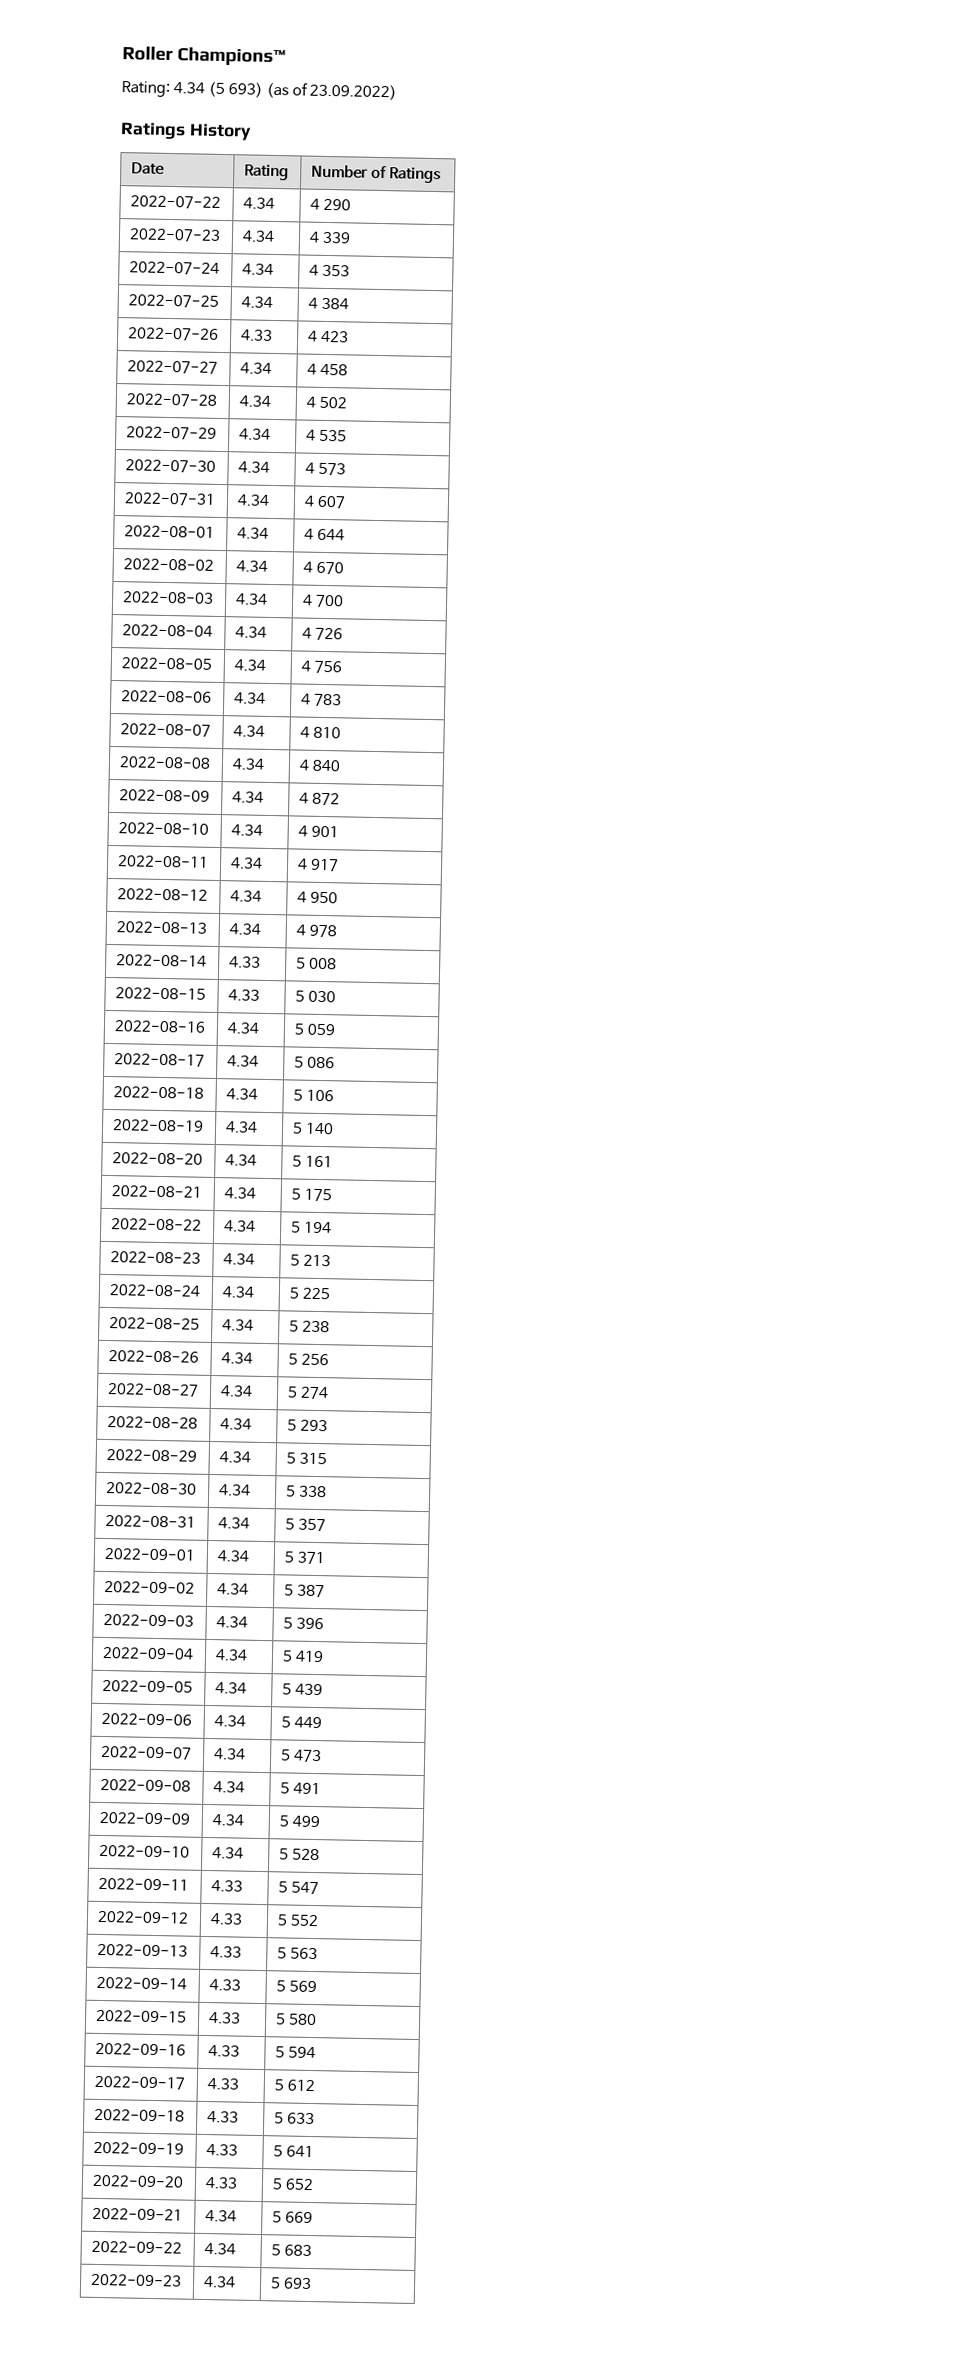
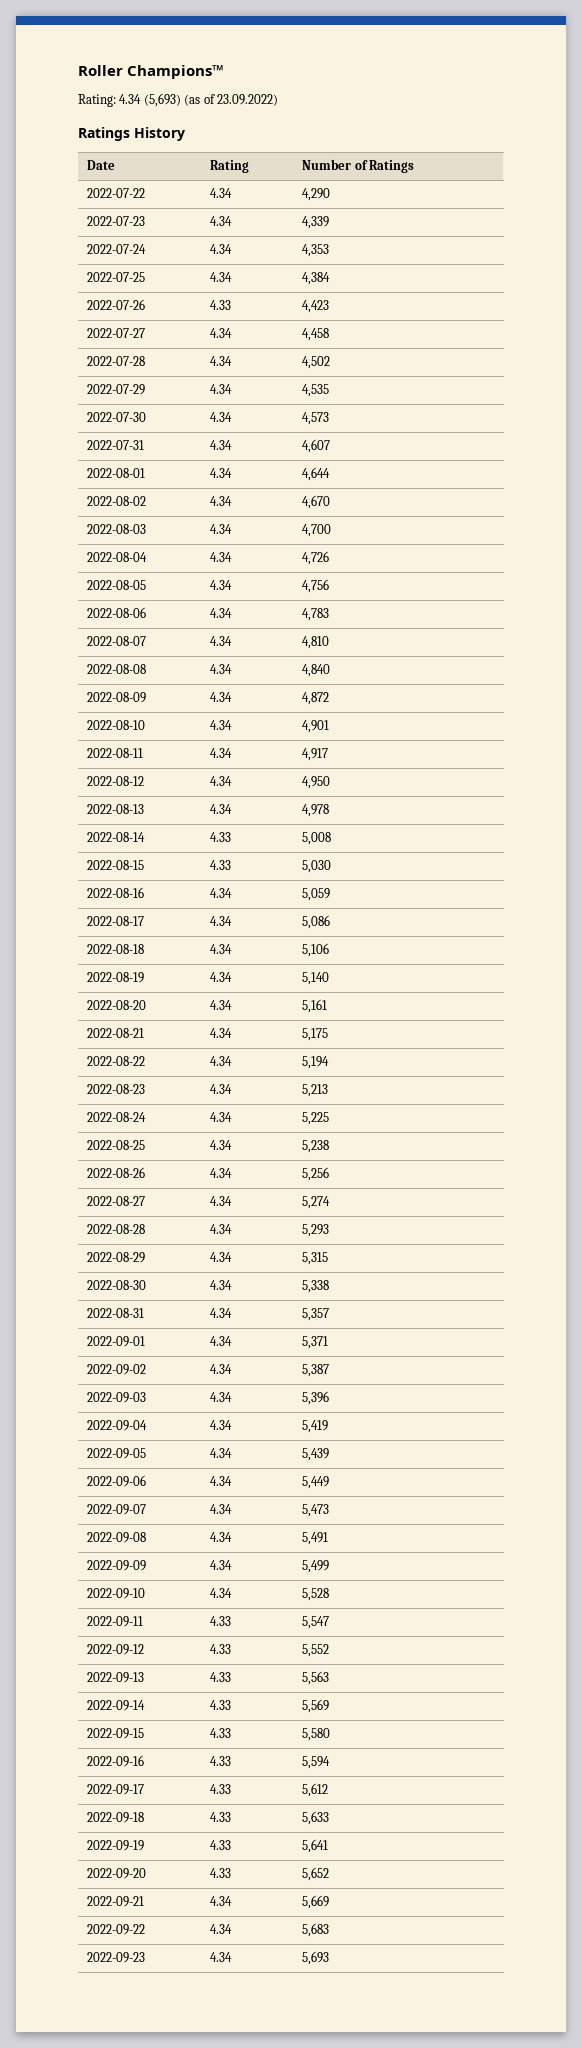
- Rating: 4.34 (5 693) (as of 23.09.2022)
+ Rating: 4.34 (5,693) (as of 23.09.2022)
- 2022-07-22 | 4.34 | 4 290
+ 2022-07-22 | 4.34 | 4,290
- 2022-07-23 | 4.34 | 4 339
+ 2022-07-23 | 4.34 | 4,339
- 2022-07-24 | 4.34 | 4 353
+ 2022-07-24 | 4.34 | 4,353
- 2022-07-25 | 4.34 | 4 384
+ 2022-07-25 | 4.34 | 4,384
- 2022-07-26 | 4.33 | 4 423
+ 2022-07-26 | 4.33 | 4,423
- 2022-07-27 | 4.34 | 4 458
+ 2022-07-27 | 4.34 | 4,458
- 2022-07-28 | 4.34 | 4 502
+ 2022-07-28 | 4.34 | 4,502
- 2022-07-29 | 4.34 | 4 535
+ 2022-07-29 | 4.34 | 4,535
- 2022-07-30 | 4.34 | 4 573
+ 2022-07-30 | 4.34 | 4,573
- 2022-07-31 | 4.34 | 4 607
+ 2022-07-31 | 4.34 | 4,607
- 2022-08-01 | 4.34 | 4 644
+ 2022-08-01 | 4.34 | 4,644
- 2022-08-02 | 4.34 | 4 670
+ 2022-08-02 | 4.34 | 4,670
- 2022-08-03 | 4.34 | 4 700
+ 2022-08-03 | 4.34 | 4,700
- 2022-08-04 | 4.34 | 4 726
+ 2022-08-04 | 4.34 | 4,726
- 2022-08-05 | 4.34 | 4 756
+ 2022-08-05 | 4.34 | 4,756
- 2022-08-06 | 4.34 | 4 783
+ 2022-08-06 | 4.34 | 4,783
- 2022-08-07 | 4.34 | 4 810
+ 2022-08-07 | 4.34 | 4,810
- 2022-08-08 | 4.34 | 4 840
+ 2022-08-08 | 4.34 | 4,840
- 2022-08-09 | 4.34 | 4 872
+ 2022-08-09 | 4.34 | 4,872
- 2022-08-10 | 4.34 | 4 901
+ 2022-08-10 | 4.34 | 4,901
- 2022-08-11 | 4.34 | 4 917
+ 2022-08-11 | 4.34 | 4,917
- 2022-08-12 | 4.34 | 4 950
+ 2022-08-12 | 4.34 | 4,950
- 2022-08-13 | 4.34 | 4 978
+ 2022-08-13 | 4.34 | 4,978
- 2022-08-14 | 4.33 | 5 008
+ 2022-08-14 | 4.33 | 5,008
- 2022-08-15 | 4.33 | 5 030
+ 2022-08-15 | 4.33 | 5,030
- 2022-08-16 | 4.34 | 5 059
+ 2022-08-16 | 4.34 | 5,059
- 2022-08-17 | 4.34 | 5 086
+ 2022-08-17 | 4.34 | 5,086
- 2022-08-18 | 4.34 | 5 106
+ 2022-08-18 | 4.34 | 5,106
- 2022-08-19 | 4.34 | 5 140
+ 2022-08-19 | 4.34 | 5,140
- 2022-08-20 | 4.34 | 5 161
+ 2022-08-20 | 4.34 | 5,161
- 2022-08-21 | 4.34 | 5 175
+ 2022-08-21 | 4.34 | 5,175
- 2022-08-22 | 4.34 | 5 194
+ 2022-08-22 | 4.34 | 5,194
- 2022-08-23 | 4.34 | 5 213
+ 2022-08-23 | 4.34 | 5,213
- 2022-08-24 | 4.34 | 5 225
+ 2022-08-24 | 4.34 | 5,225
- 2022-08-25 | 4.34 | 5 238
+ 2022-08-25 | 4.34 | 5,238
- 2022-08-26 | 4.34 | 5 256
+ 2022-08-26 | 4.34 | 5,256
- 2022-08-27 | 4.34 | 5 274
+ 2022-08-27 | 4.34 | 5,274
- 2022-08-28 | 4.34 | 5 293
+ 2022-08-28 | 4.34 | 5,293
- 2022-08-29 | 4.34 | 5 315
+ 2022-08-29 | 4.34 | 5,315
- 2022-08-30 | 4.34 | 5 338
+ 2022-08-30 | 4.34 | 5,338
- 2022-08-31 | 4.34 | 5 357
+ 2022-08-31 | 4.34 | 5,357
- 2022-09-01 | 4.34 | 5 371
+ 2022-09-01 | 4.34 | 5,371
- 2022-09-02 | 4.34 | 5 387
+ 2022-09-02 | 4.34 | 5,387
- 2022-09-03 | 4.34 | 5 396
+ 2022-09-03 | 4.34 | 5,396
- 2022-09-04 | 4.34 | 5 419
+ 2022-09-04 | 4.34 | 5,419
- 2022-09-05 | 4.34 | 5 439
+ 2022-09-05 | 4.34 | 5,439
- 2022-09-06 | 4.34 | 5 449
+ 2022-09-06 | 4.34 | 5,449
- 2022-09-07 | 4.34 | 5 473
+ 2022-09-07 | 4.34 | 5,473
- 2022-09-08 | 4.34 | 5 491
+ 2022-09-08 | 4.34 | 5,491
- 2022-09-09 | 4.34 | 5 499
+ 2022-09-09 | 4.34 | 5,499
- 2022-09-10 | 4.34 | 5 528
+ 2022-09-10 | 4.34 | 5,528
- 2022-09-11 | 4.33 | 5 547
+ 2022-09-11 | 4.33 | 5,547
- 2022-09-12 | 4.33 | 5 552
+ 2022-09-12 | 4.33 | 5,552
- 2022-09-13 | 4.33 | 5 563
+ 2022-09-13 | 4.33 | 5,563
- 2022-09-14 | 4.33 | 5 569
+ 2022-09-14 | 4.33 | 5,569
- 2022-09-15 | 4.33 | 5 580
+ 2022-09-15 | 4.33 | 5,580
- 2022-09-16 | 4.33 | 5 594
+ 2022-09-16 | 4.33 | 5,594
- 2022-09-17 | 4.33 | 5 612
+ 2022-09-17 | 4.33 | 5,612
- 2022-09-18 | 4.33 | 5 633
+ 2022-09-18 | 4.33 | 5,633
- 2022-09-19 | 4.33 | 5 641
+ 2022-09-19 | 4.33 | 5,641
- 2022-09-20 | 4.33 | 5 652
+ 2022-09-20 | 4.33 | 5,652
- 2022-09-21 | 4.34 | 5 669
+ 2022-09-21 | 4.34 | 5,669
- 2022-09-22 | 4.34 | 5 683
+ 2022-09-22 | 4.34 | 5,683
- 2022-09-23 | 4.34 | 5 693
+ 2022-09-23 | 4.34 | 5,693

